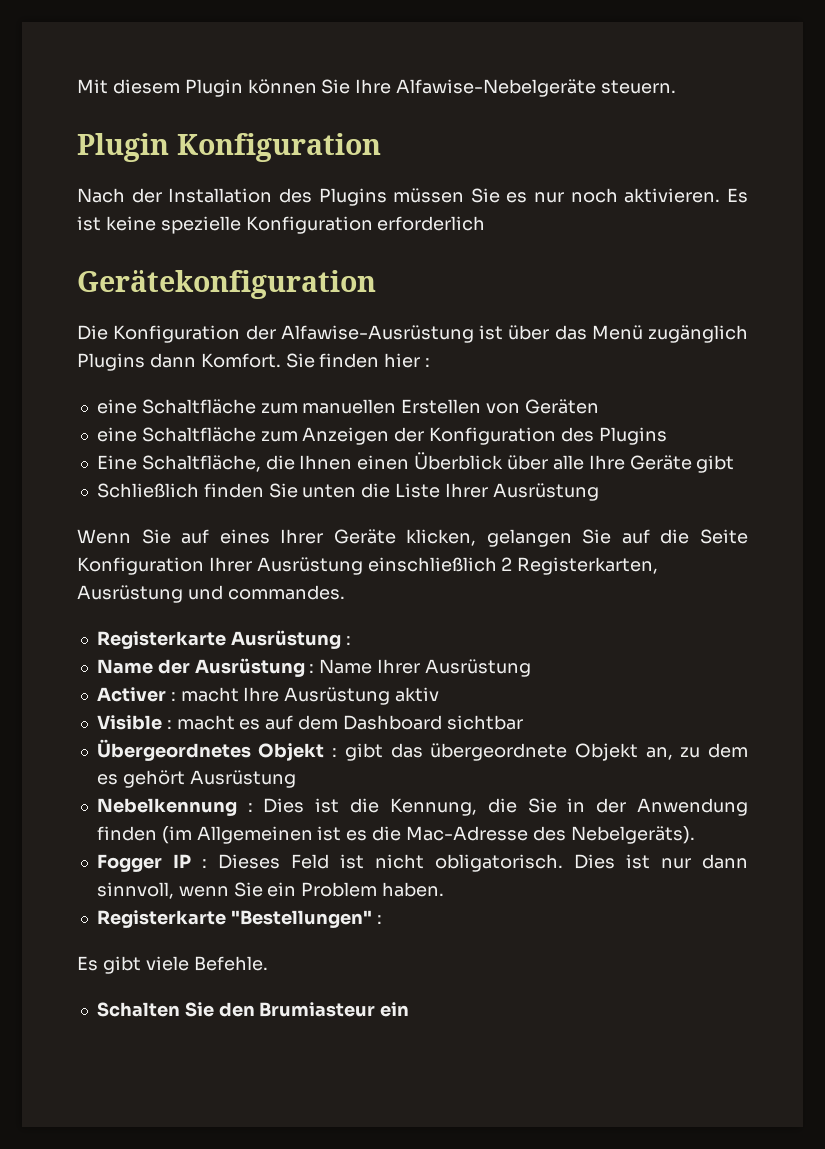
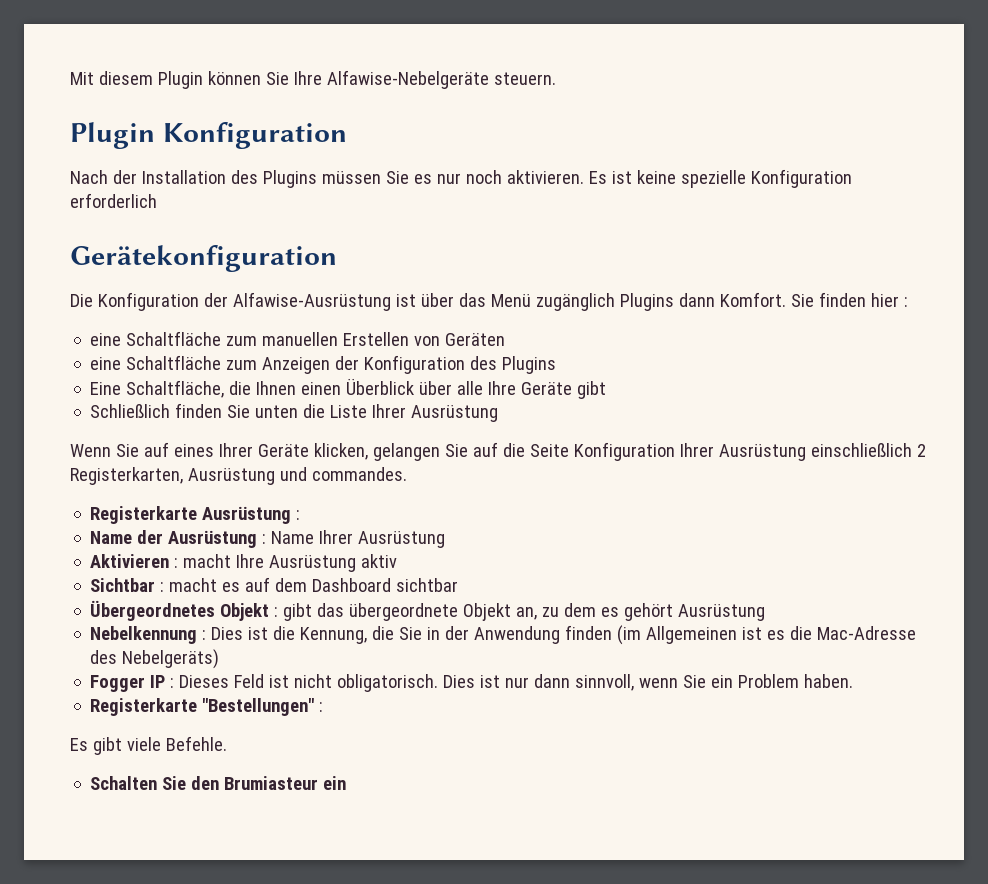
- Activer : macht Ihre Ausrüstung aktiv
+ Aktivieren : macht Ihre Ausrüstung aktiv
- Visible : macht es auf dem Dashboard sichtbar
+ Sichtbar : macht es auf dem Dashboard sichtbar
- Nebelkennung : Dies ist die Kennung, die Sie in der Anwendung finden (im Allgemeinen ist es die Mac-Adresse des Nebelgeräts).
+ Nebelkennung : Dies ist die Kennung, die Sie in der Anwendung finden (im Allgemeinen ist es die Mac-Adresse des Nebelgeräts)

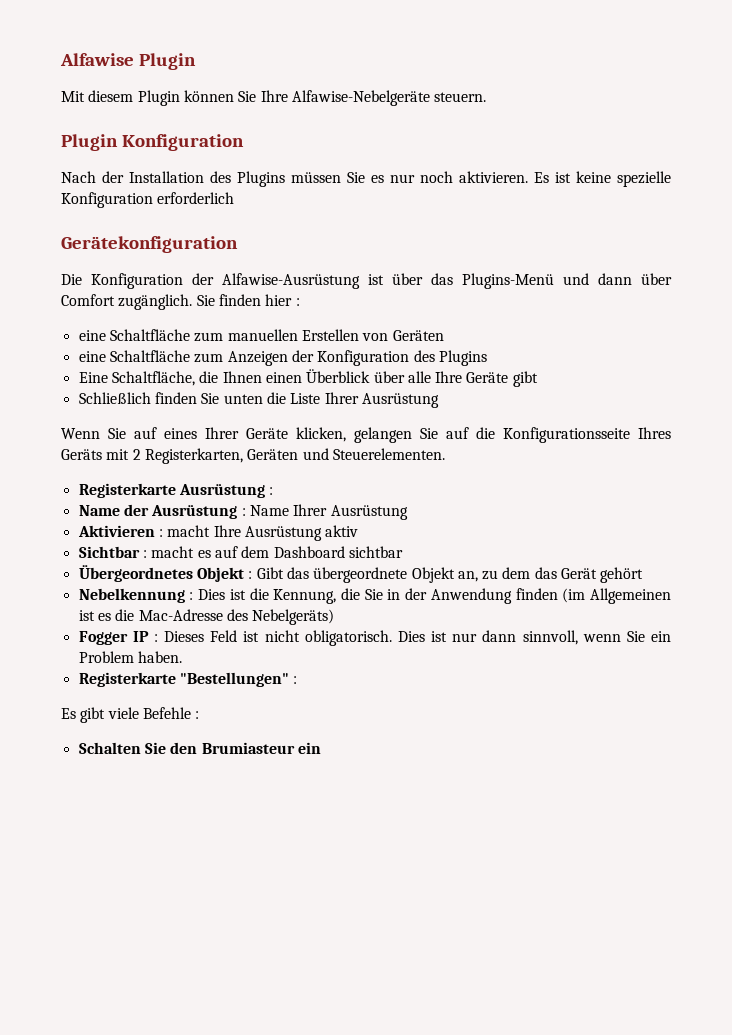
+ Alfawise Plugin
- Die Konfiguration der Alfawise-Ausrüstung ist über das Menü zugänglich Plugins dann Komfort.
+ Die Konfiguration der Alfawise-Ausrüstung ist über das Plugins-Menü und dann über Comfort zugänglich.
- Wenn Sie auf eines Ihrer Geräte klicken, gelangen Sie auf die Seite Konfiguration Ihrer Ausrüstung einschließlich 2 Registerkarten, Ausrüstung und commandes.
+ Wenn Sie auf eines Ihrer Geräte klicken, gelangen Sie auf die Konfigurationsseite Ihres Geräts mit 2 Registerkarten, Geräten und Steuerelementen.
- Übergeordnetes Objekt : gibt das übergeordnete Objekt an, zu dem es gehört Ausrüstung
+ Übergeordnetes Objekt : Gibt das übergeordnete Objekt an, zu dem das Gerät gehört
- Es gibt viele Befehle.
+ Es gibt viele Befehle :

